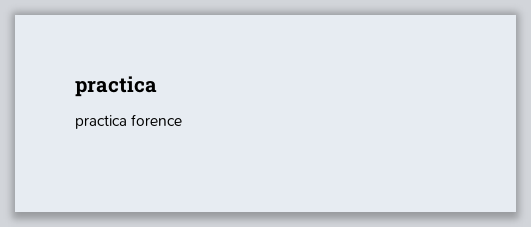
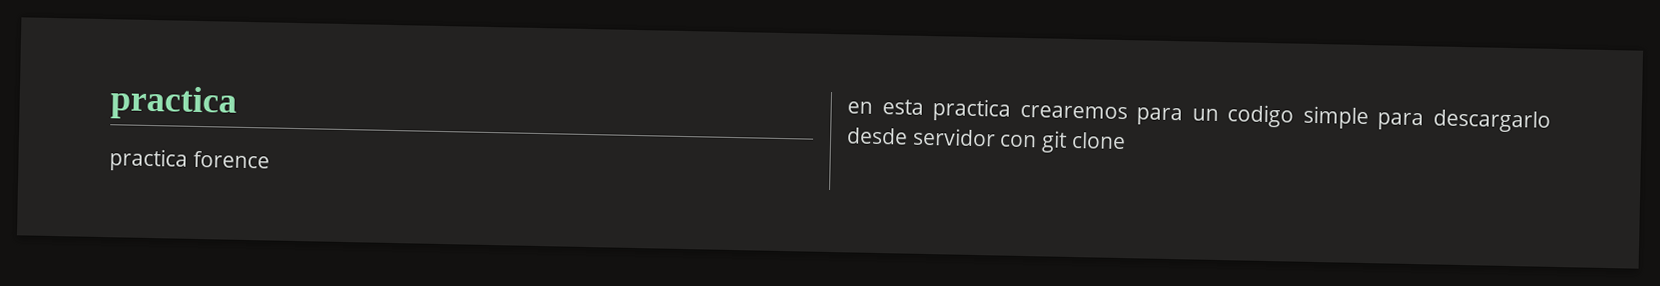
+ en esta practica crearemos para un codigo simple para descargarlo desde servidor con git clone

